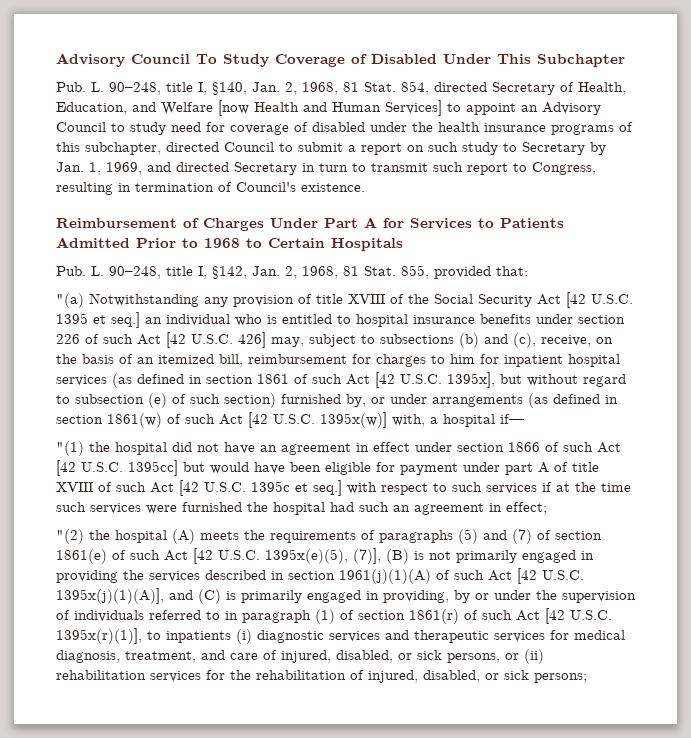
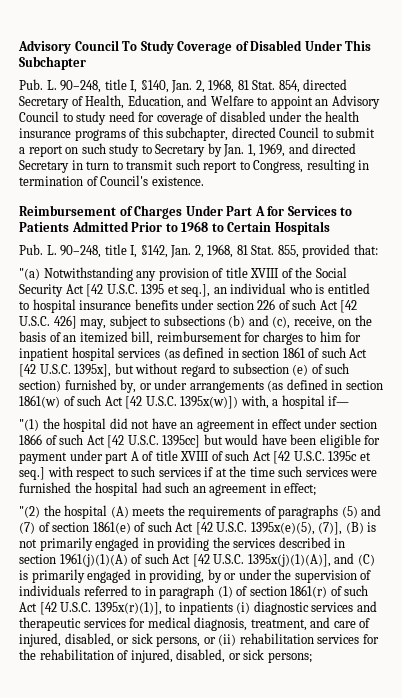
- 854, directed Secretary of Health, Education, and Welfare [now Health and Human Services] to appoint an Advisory Council to study need for coverage of disabled under the health insurance programs of this subchapter, directed Council to submit a report on such study to Secretary by Jan. 1, 1969, and directed Secretary in turn to transmit such report to Congress, resulting in termination of Council's existence.
+ 854, directed Secretary of Health, Education, and Welfare to appoint an Advisory Council to study need for coverage of disabled under the health insurance programs of this subchapter, directed Council to submit a report on such study to Secretary by Jan. 1, 1969, and directed Secretary in turn to transmit such report to Congress, resulting in termination of Council's existence.
- "(a) Notwithstanding any provision of title XVIII of the Social Security Act [42 U.S.C. 1395 et seq.] an individual who is entitled to hospital insurance benefits under section 226 of such Act [42 U.S.C. 426] may, subject to subsections (b) and (c), receive, on the basis of an itemized bill, reimbursement for charges to him for inpatient hospital services (as defined in section 1861 of such Act [42 U.S.C. 1395x], but without regard to subsection (e) of such section) furnished by, or under arrangements (as defined in section 1861(w) of such Act [42 U.S.C. 1395x(w)] with, a hospital if—
+ "(a) Notwithstanding any provision of title XVIII of the Social Security Act [42 U.S.C. 1395 et seq.], an individual who is entitled to hospital insurance benefits under section 226 of such Act [42 U.S.C. 426] may, subject to subsections (b) and (c), receive, on the basis of an itemized bill, reimbursement for charges to him for inpatient hospital services (as defined in section 1861 of such Act [42 U.S.C. 1395x], but without regard to subsection (e) of such section) furnished by, or under arrangements (as defined in section 1861(w) of such Act [42 U.S.C. 1395x(w)]) with, a hospital if—

